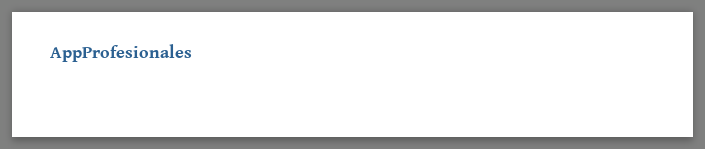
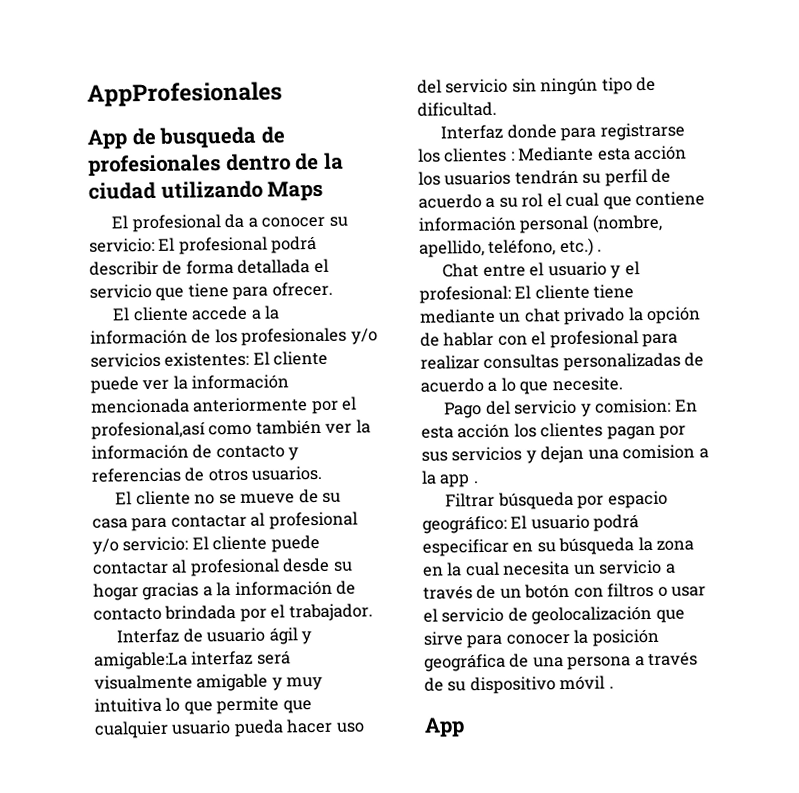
+ App de busqueda de profesionales dentro de la ciudad utilizando Maps
+ El profesional da a conocer su servicio: El profesional podrá describir de forma detallada el servicio que tiene para ofrecer.
+ El cliente accede a la información de los profesionales y/o servicios existentes: El cliente puede ver la información mencionada anteriormente por el profesional,así como también ver la información de contacto y referencias de otros usuarios.
+ El cliente no se mueve de su casa para contactar al profesional y/o servicio: El cliente puede contactar al profesional desde su hogar gracias a la información de contacto brindada por el trabajador.
+ Interfaz de usuario ágil y amigable:La interfaz será visualmente amigable y muy intuitiva lo que permite que cualquier usuario pueda hacer uso del servicio sin ningún tipo de dificultad.
+ Interfaz donde para registrarse los clientes : Mediante esta acción los usuarios tendrán su perfil de acuerdo a su rol el cual que contiene información personal (nombre, apellido, teléfono, etc.) .
+ Chat entre el usuario y el profesional: El cliente tiene mediante un chat privado la opción de hablar con el profesional para realizar consultas personalizadas de acuerdo a lo que necesite.
+ Pago del servicio y comision: En esta acción los clientes pagan por sus servicios y dejan una comision a la app .
+ Filtrar búsqueda por espacio geográfico: El usuario podrá especificar en su búsqueda la zona en la cual necesita un servicio a través de un botón con filtros o usar el servicio de geolocalización que sirve para conocer la posición geográfica de una persona a través de su dispositivo móvil .
+ App

